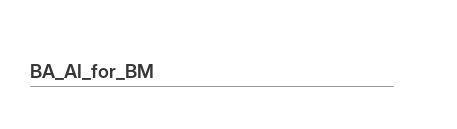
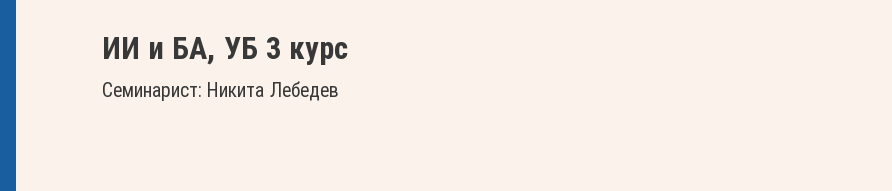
- BA_AI_for_BM
+ ИИ и БА, УБ 3 курс
+ Семинарист: Никита Лебедев

